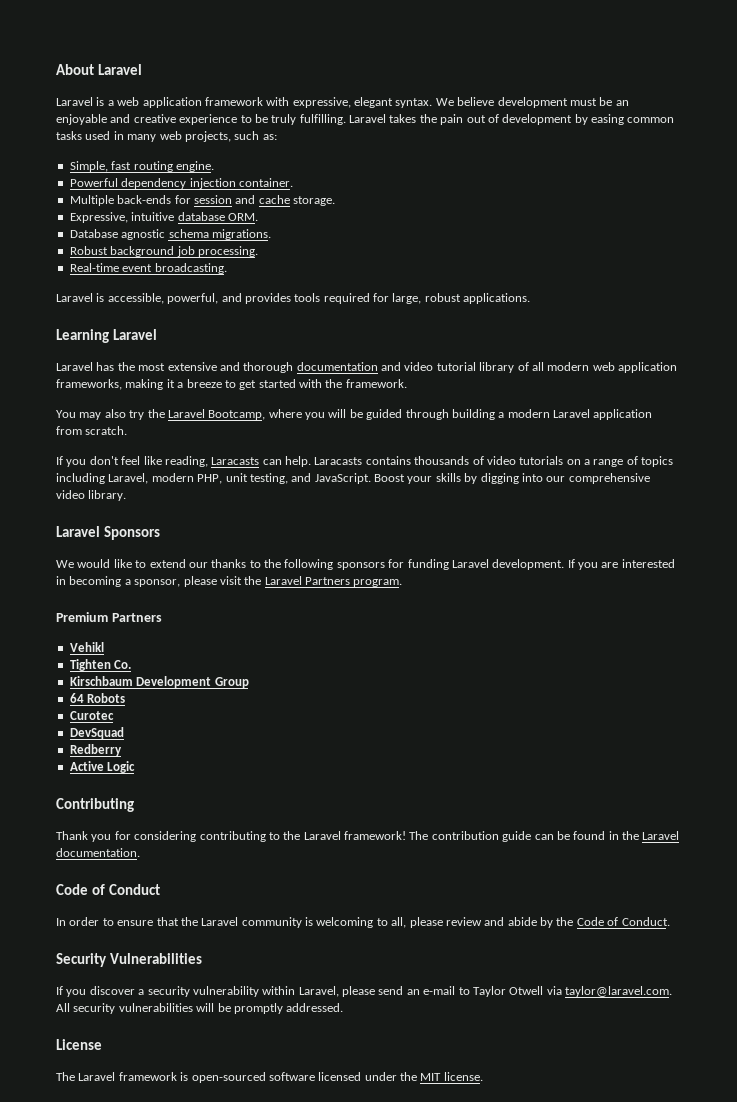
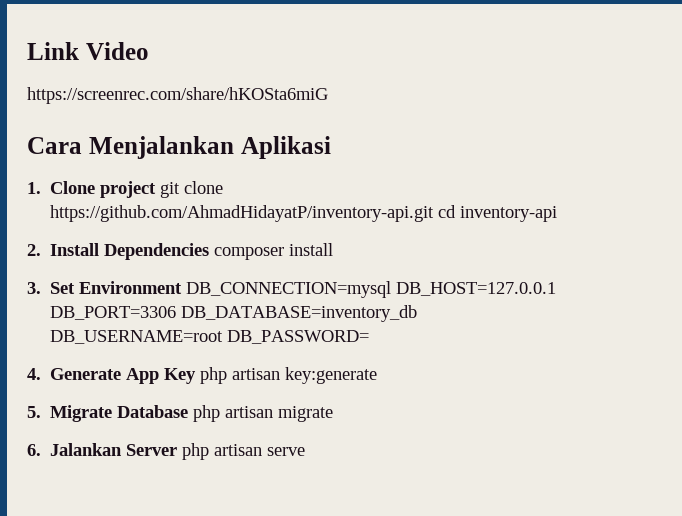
- About Laravel
- Laravel is a web application framework with expressive, elegant syntax. We believe development must be an enjoyable and creative experience to be truly fulfilling. Laravel takes the pain out of development by easing common tasks used in many web projects, such as:
- Simple, fast routing engine.
- Powerful dependency injection container.
- Multiple back-ends for session and cache storage.
- Expressive, intuitive database ORM.
- Database agnostic schema migrations.
- Robust background job processing.
- Real-time event broadcasting.
- Laravel is accessible, powerful, and provides tools required for large, robust applications.
- Learning Laravel
- Laravel has the most extensive and thorough documentation and video tutorial library of all modern web application frameworks, making it a breeze to get started with the framework.
- You may also try the Laravel Bootcamp, where you will be guided through building a modern Laravel application from scratch.
- If you don't feel like reading, Laracasts can help. Laracasts contains thousands of video tutorials on a range of topics including Laravel, modern PHP, unit testing, and JavaScript. Boost your skills by digging into our comprehensive video library.
- Laravel Sponsors
- We would like to extend our thanks to the following sponsors for funding Laravel development. If you are interested in becoming a sponsor, please visit the Laravel Partners program.
- Premium Partners
- Vehikl
- Tighten Co.
- Kirschbaum Development Group
- 64 Robots
- Curotec
- DevSquad
- Redberry
- Active Logic
- Contributing
- Thank you for considering contributing to the Laravel framework! The contribution guide can be found in the Laravel documentation.
- Code of Conduct
- In order to ensure that the Laravel community is welcoming to all, please review and abide by the Code of Conduct.
- Security Vulnerabilities
- If you discover a security vulnerability within Laravel, please send an e-mail to Taylor Otwell via taylor@laravel.com. All security vulnerabilities will be promptly addressed.
- License
- The Laravel framework is open-sourced software licensed under the MIT license.
+ Link Video
+ https://screenrec.com/share/hKOSta6miG
+ Cara Menjalankan Aplikasi
+ 1. Clone project git clone https://github.com/AhmadHidayatP/inventory-api.git cd inventory-api
+ 2. Install Dependencies composer install
+ 3. Set Environment DB_CONNECTION=mysql DB_HOST=127.0.0.1 DB_PORT=3306 DB_DATABASE=inventory_db DB_USERNAME=root DB_PASSWORD=
+ 4. Generate App Key php artisan key:generate
+ 5. Migrate Database php artisan migrate
+ 6. Jalankan Server php artisan serve

